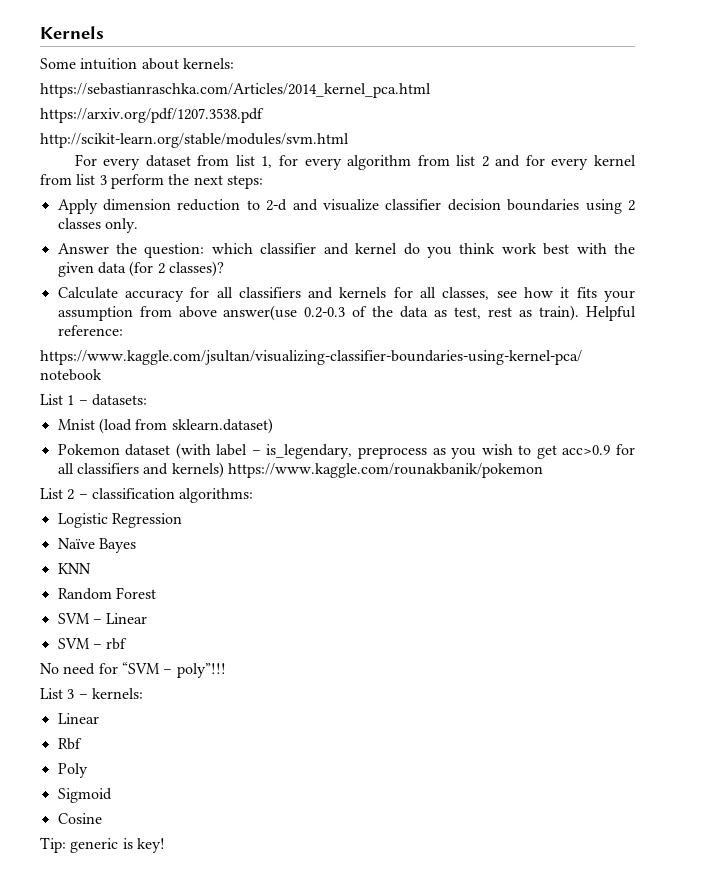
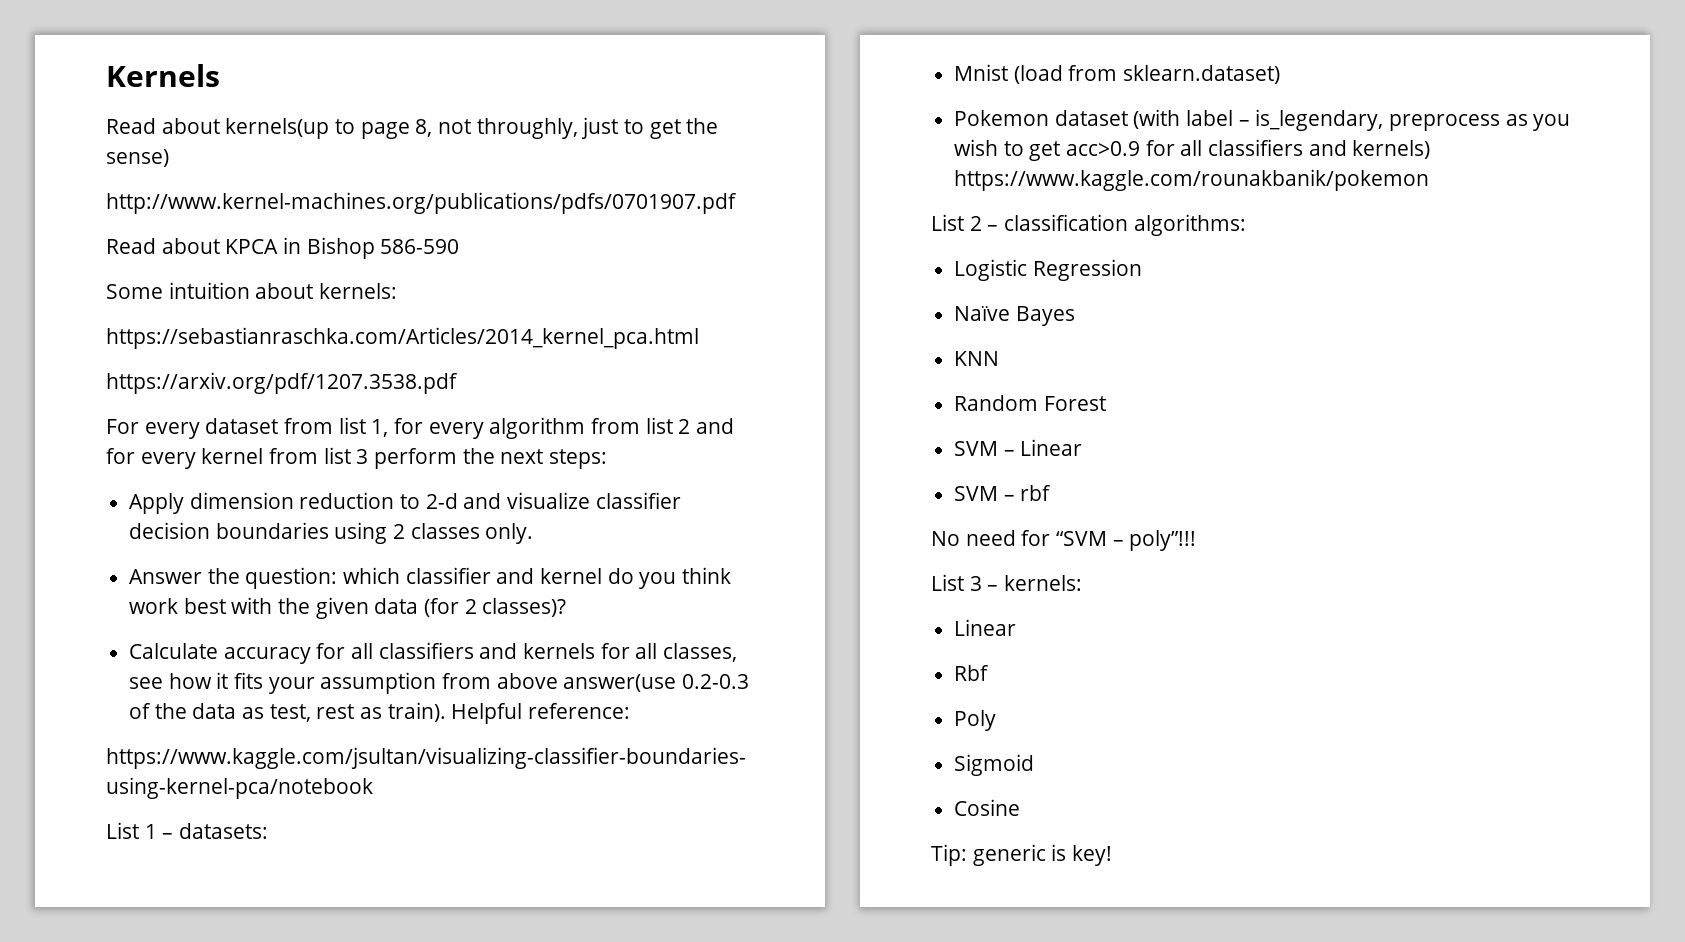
+ Read about kernels(up to page 8, not throughly, just to get the sense)
+ http://www.kernel-machines.org/publications/pdfs/0701907.pdf
+ Read about KPCA in Bishop 586-590
- http://scikit-learn.org/stable/modules/svm.html

